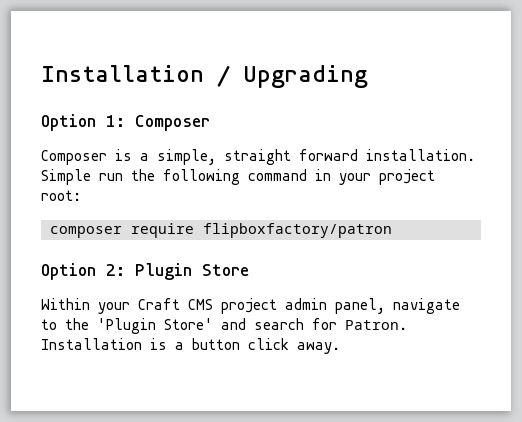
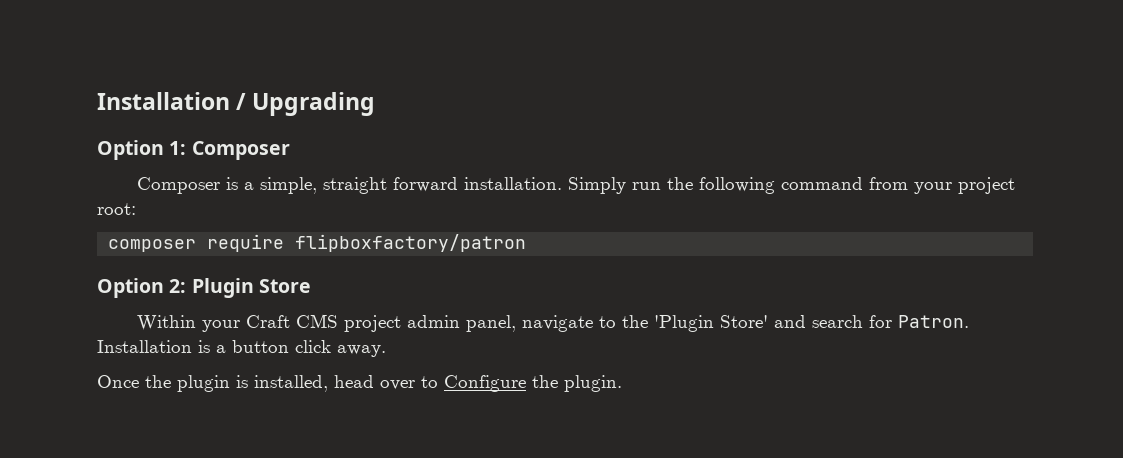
- Simple run the following command in your project root:
+ Simply run the following command from your project root:
+ Once the plugin is installed, head over to Configure the plugin.

